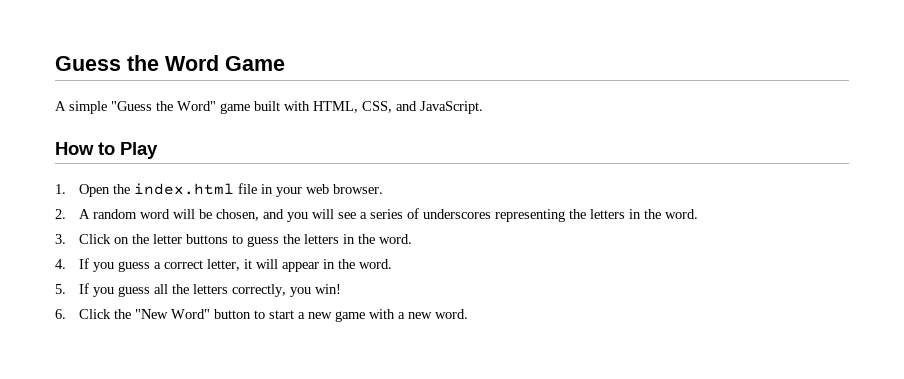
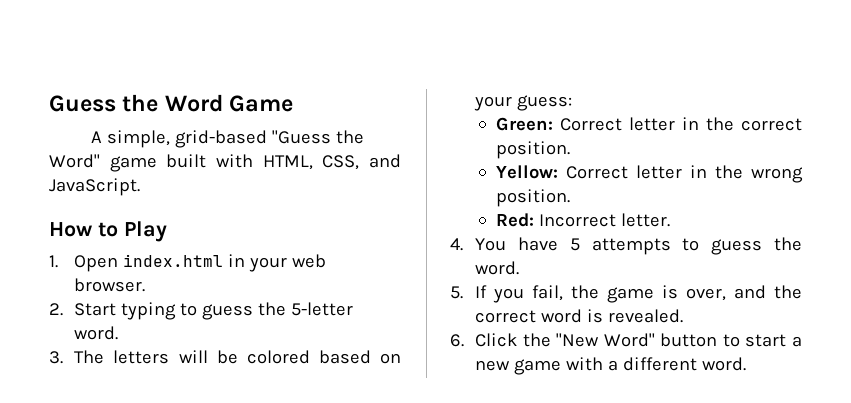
- A simple "Guess the Word" game built with HTML, CSS, and JavaScript.
+ A simple, grid-based "Guess the Word" game built with HTML, CSS, and JavaScript.
- 1. Open the index.html file in your web browser.
+ 1. Open index.html in your web browser.
- 2. A random word will be chosen, and you will see a series of underscores representing the letters in the word.
- 3. Click on the letter buttons to guess the letters in the word.
- 4. If you guess a correct letter, it will appear in the word.
- 5. If you guess all the letters correctly, you win!
+ 2. Start typing to guess the 5-letter word.
+ 3. The letters will be colored based on your guess:
+ Green: Correct letter in the correct position.
+ Yellow: Correct letter in the wrong position.
+ Red: Incorrect letter.
+ 4. You have 5 attempts to guess the word.
+ 5. If you fail, the game is over, and the correct word is revealed.
- 6. Click the "New Word" button to start a new game with a new word.
+ 6. Click the "New Word" button to start a new game with a different word.

